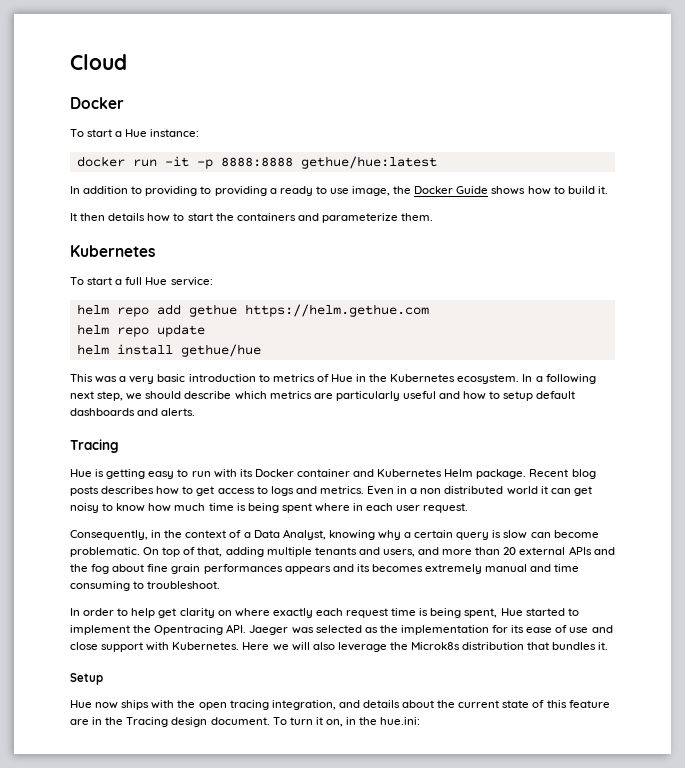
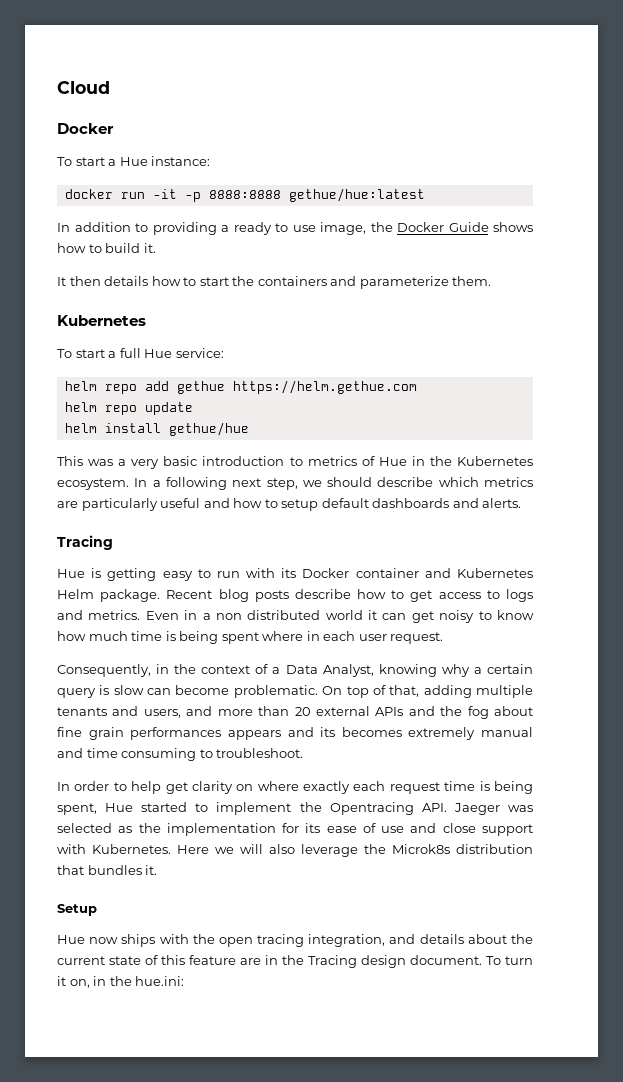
- In addition to providing to providing a ready to use image, the Docker Guide shows how to build it.
+ In addition to providing a ready to use image, the Docker Guide shows how to build it.
- Recent blog posts describes how to get access to logs and metrics.
+ Recent blog posts describe how to get access to logs and metrics.

